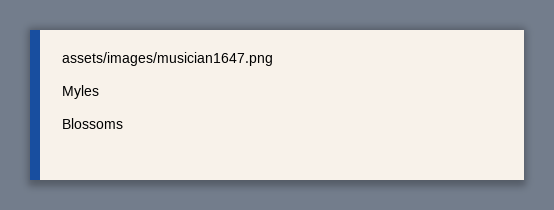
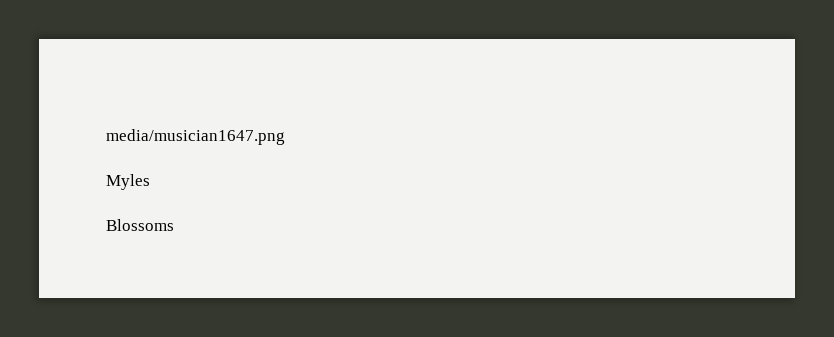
- assets/images/musician1647.png
+ media/musician1647.png

